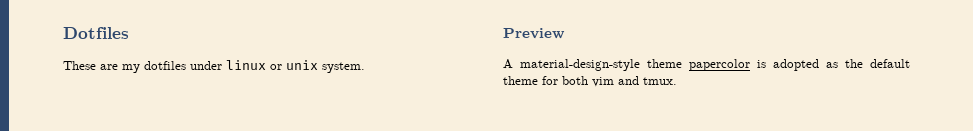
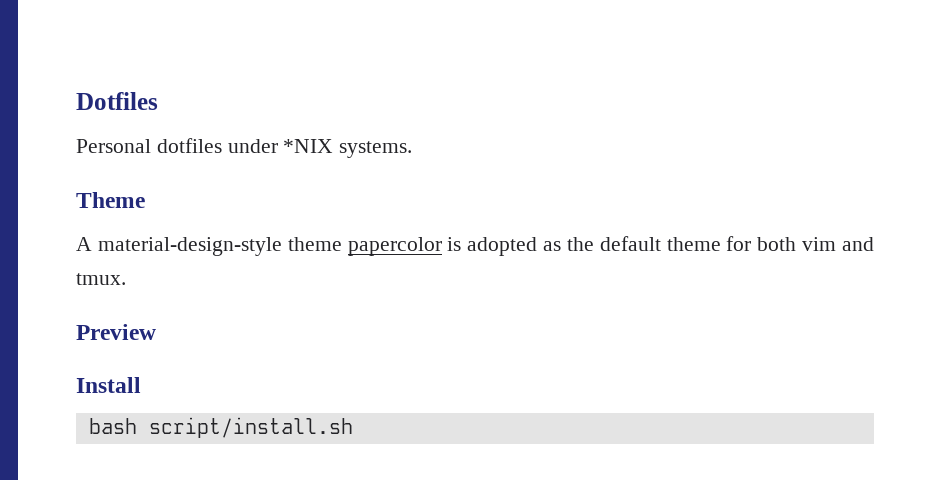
- These are my dotfiles under linux or unix system.
- Preview
+ Personal dotfiles under *NIX systems.
+ Theme
+ Preview
+ Install
+ bash script/install.sh

